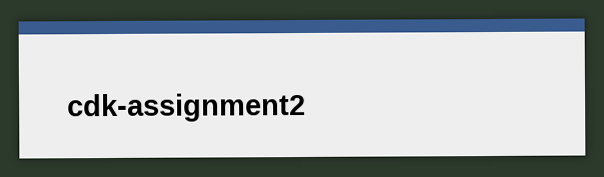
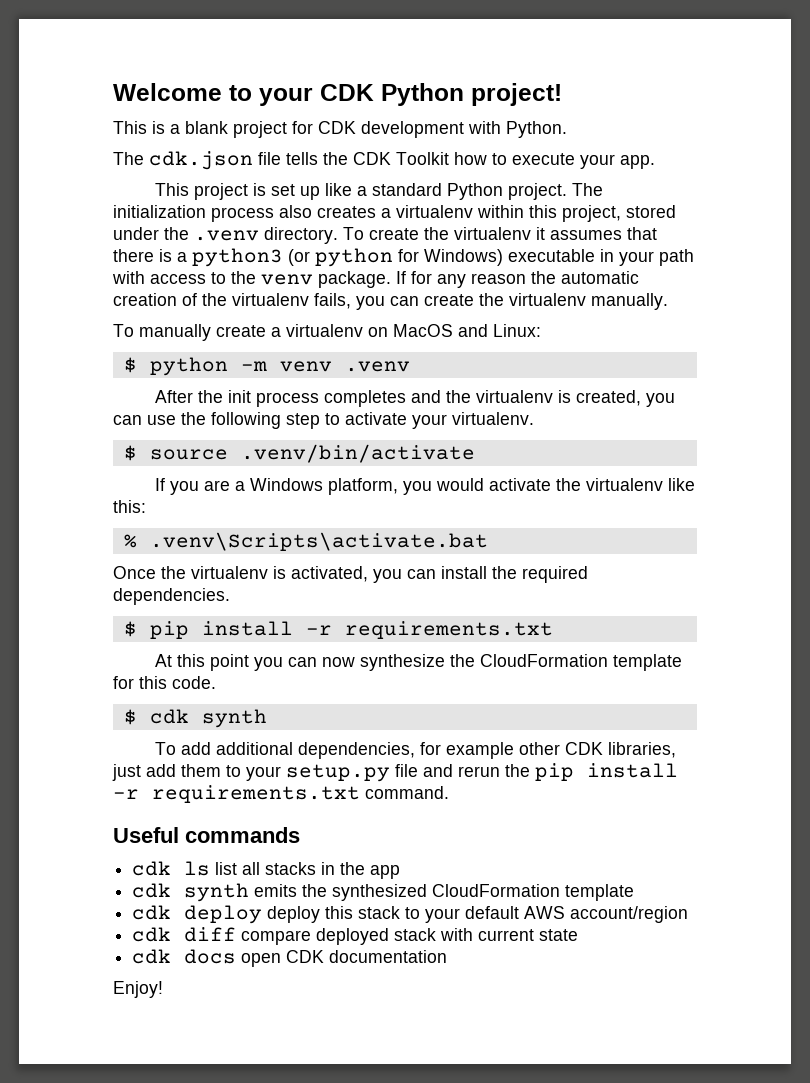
- cdk-assignment2
+ Welcome to your CDK Python project!
+ This is a blank project for CDK development with Python.
+ The cdk.json file tells the CDK Toolkit how to execute your app.
+ This project is set up like a standard Python project. The initialization process also creates a virtualenv within this project, stored under the .venv directory. To create the virtualenv it assumes that there is a python3 (or python for Windows) executable in your path with access to the venv package. If for any reason the automatic creation of the virtualenv fails, you can create the virtualenv manually.
+ To manually create a virtualenv on MacOS and Linux:
+ $ python -m venv .venv
+ After the init process completes and the virtualenv is created, you can use the following step to activate your virtualenv.
+ $ source .venv/bin/activate
+ If you are a Windows platform, you would activate the virtualenv like this:
+ % .venv\Scripts\activate.bat
+ Once the virtualenv is activated, you can install the required dependencies.
+ $ pip install -r requirements.txt
+ At this point you can now synthesize the CloudFormation template for this code.
+ $ cdk synth
+ To add additional dependencies, for example other CDK libraries, just add them to your setup.py file and rerun the pip install -r requirements.txt command.
+ Useful commands
+ cdk ls list all stacks in the app
+ cdk synth emits the synthesized CloudFormation template
+ cdk deploy deploy this stack to your default AWS account/region
+ cdk diff compare deployed stack with current state
+ cdk docs open CDK documentation
+ Enjoy!

